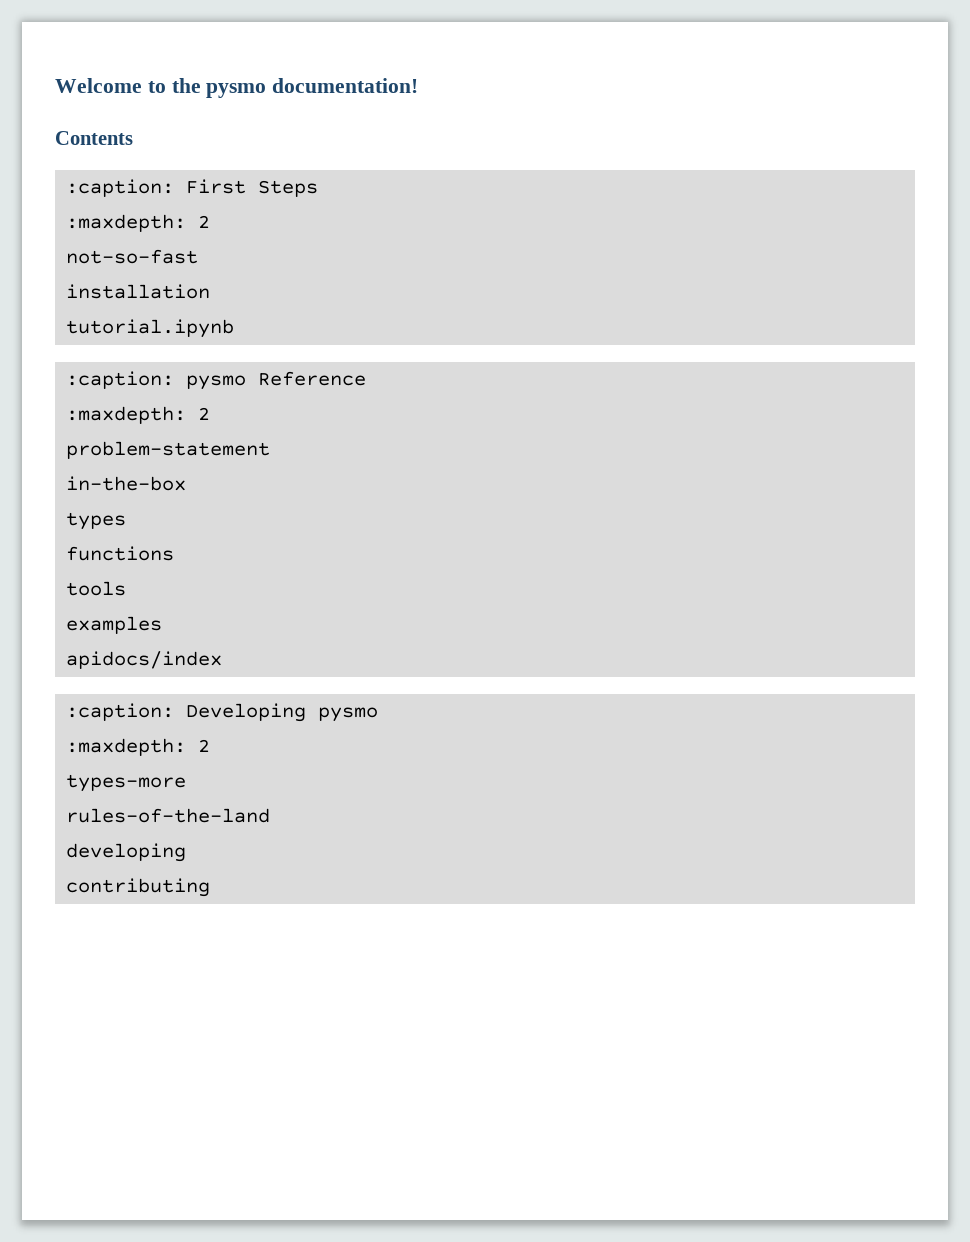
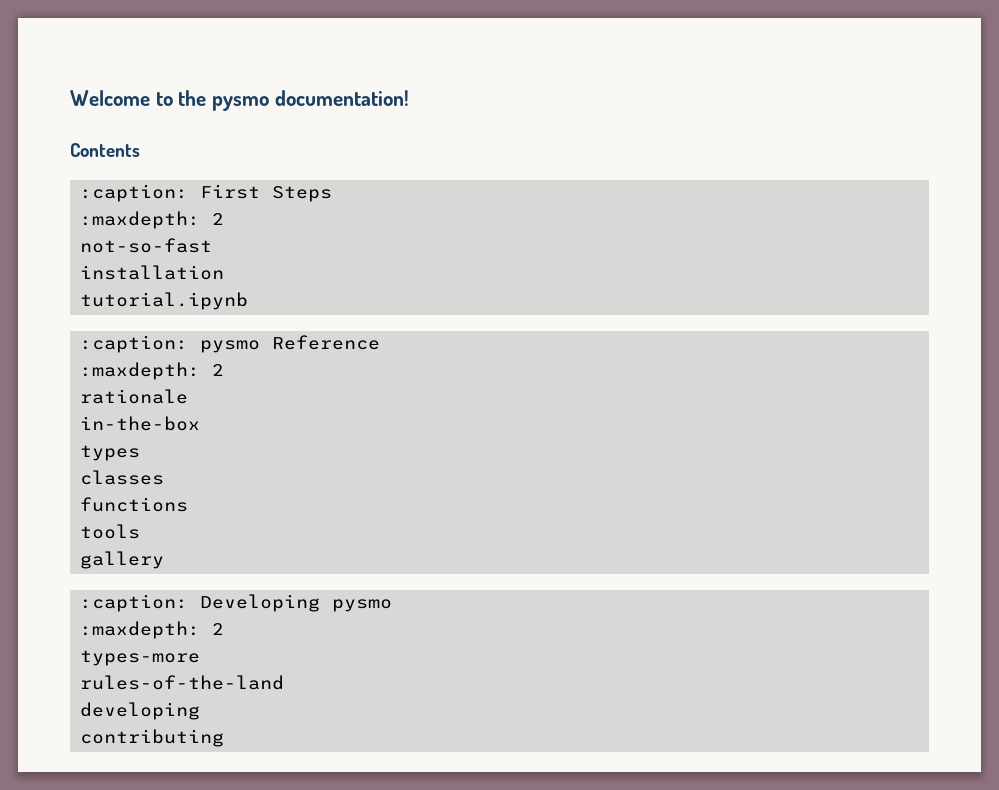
- problem-statement
+ rationale
+ classes
- examples
- apidocs/index
+ gallery

